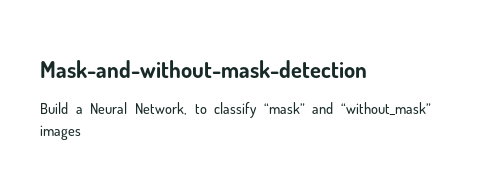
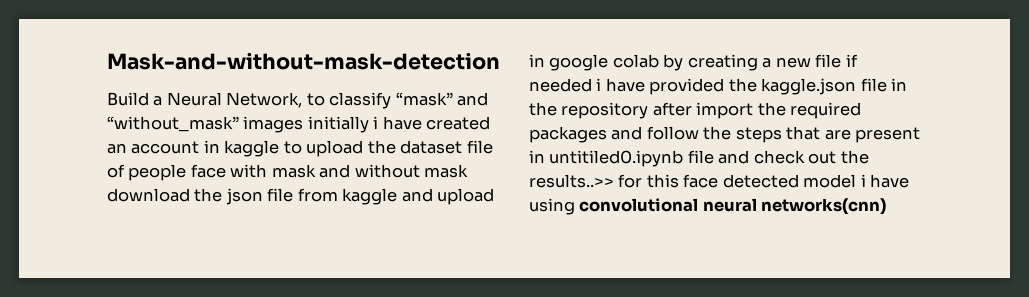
- Build a Neural Network, to classify “mask” and “without_mask” images
+ Build a Neural Network, to classify “mask” and “without_mask” images initially i have created an account in kaggle to upload the dataset file of people face with mask and without mask download the json file from kaggle and upload in google colab by creating a new file if needed i have provided the kaggle.json file in the repository after import the required packages and follow the steps that are present in untitiled0.ipynb file and check out the results..>> for this face detected model i have using convolutional neural networks(cnn)

